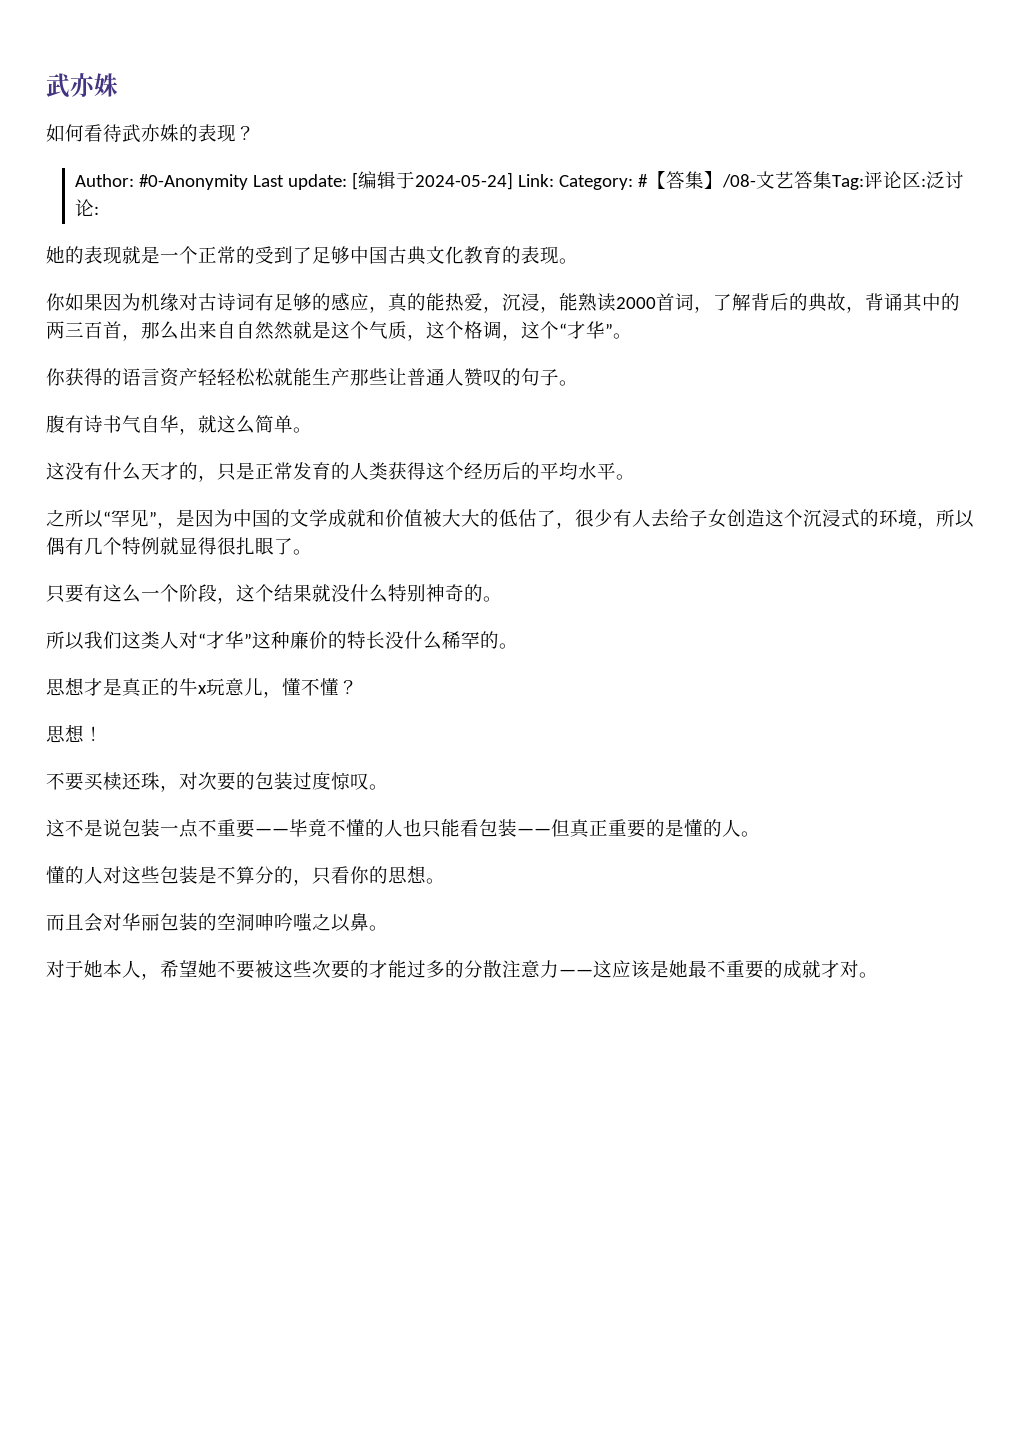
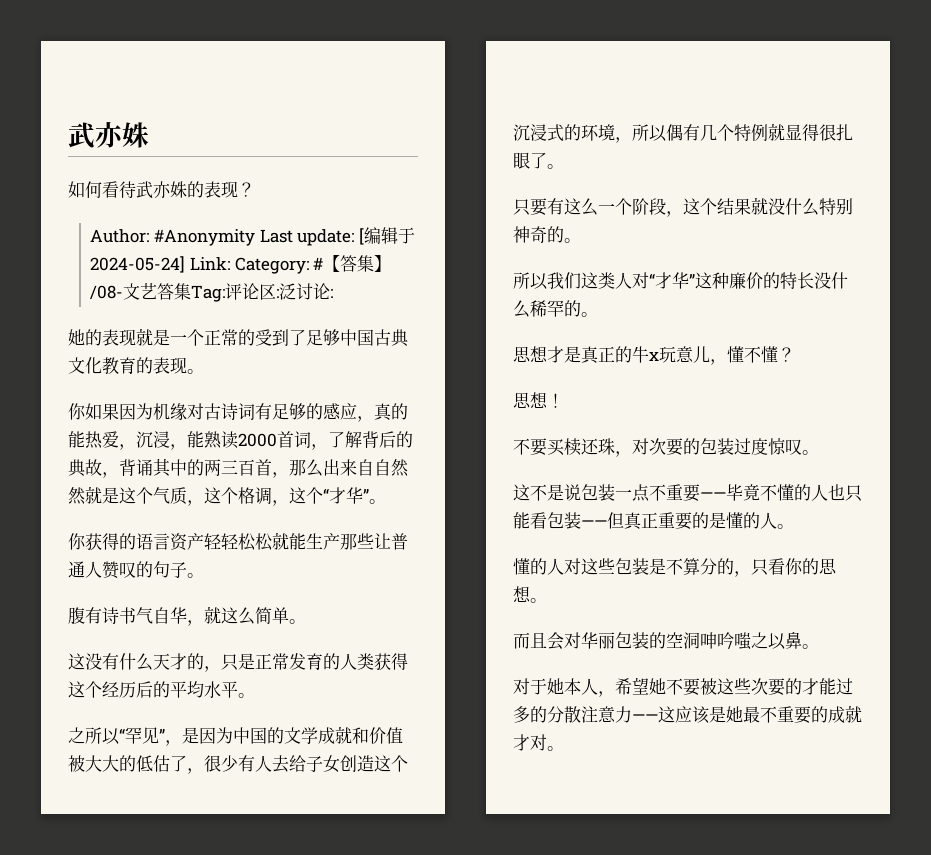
- Author: #0-Anonymity Last update: [编辑于2024-05-24] Link: Category: #【答集】/08-文艺答集Tag:评论区:泛讨论:
+ Author: #Anonymity Last update: [编辑于2024-05-24] Link: Category: #【答集】/08-文艺答集Tag:评论区:泛讨论:

